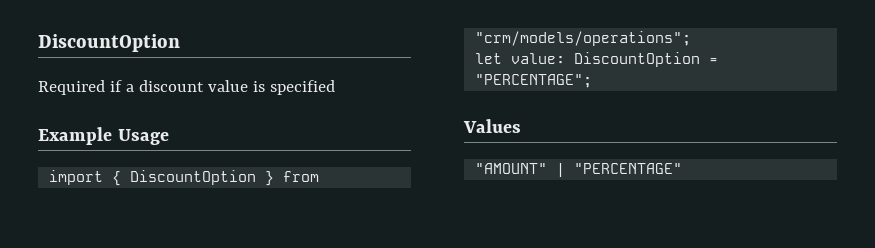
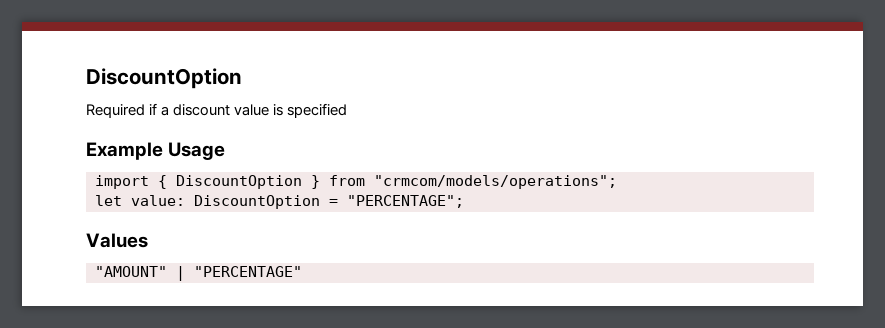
- import { DiscountOption } from "crm/models/operations";
+ import { DiscountOption } from "crmcom/models/operations";

